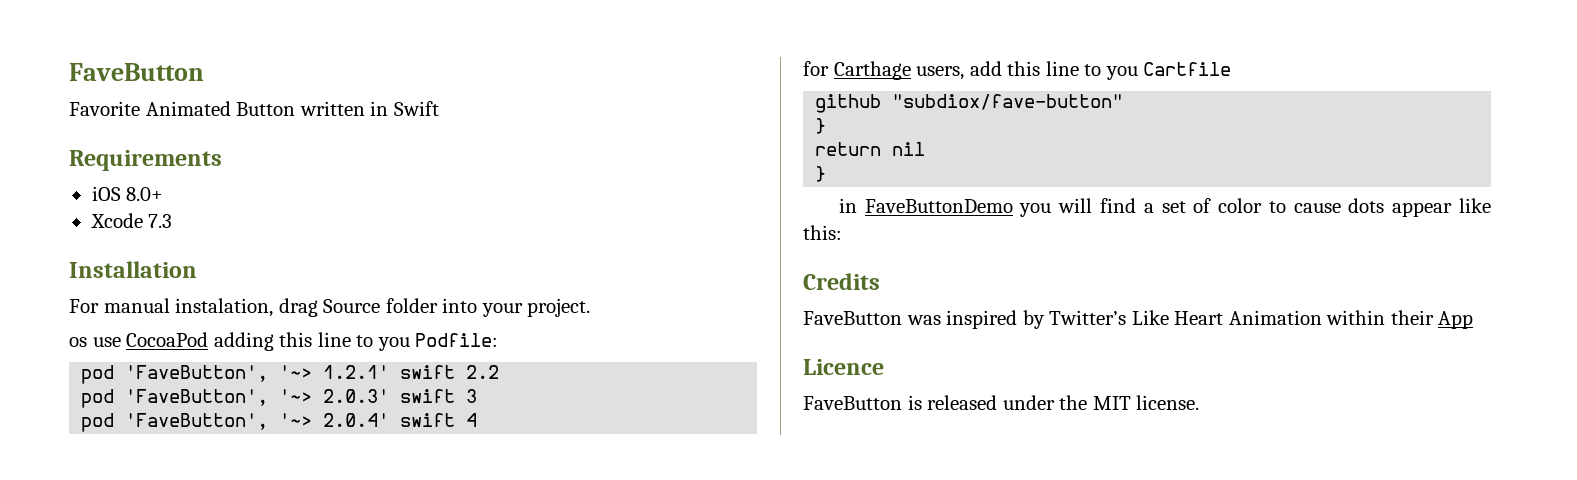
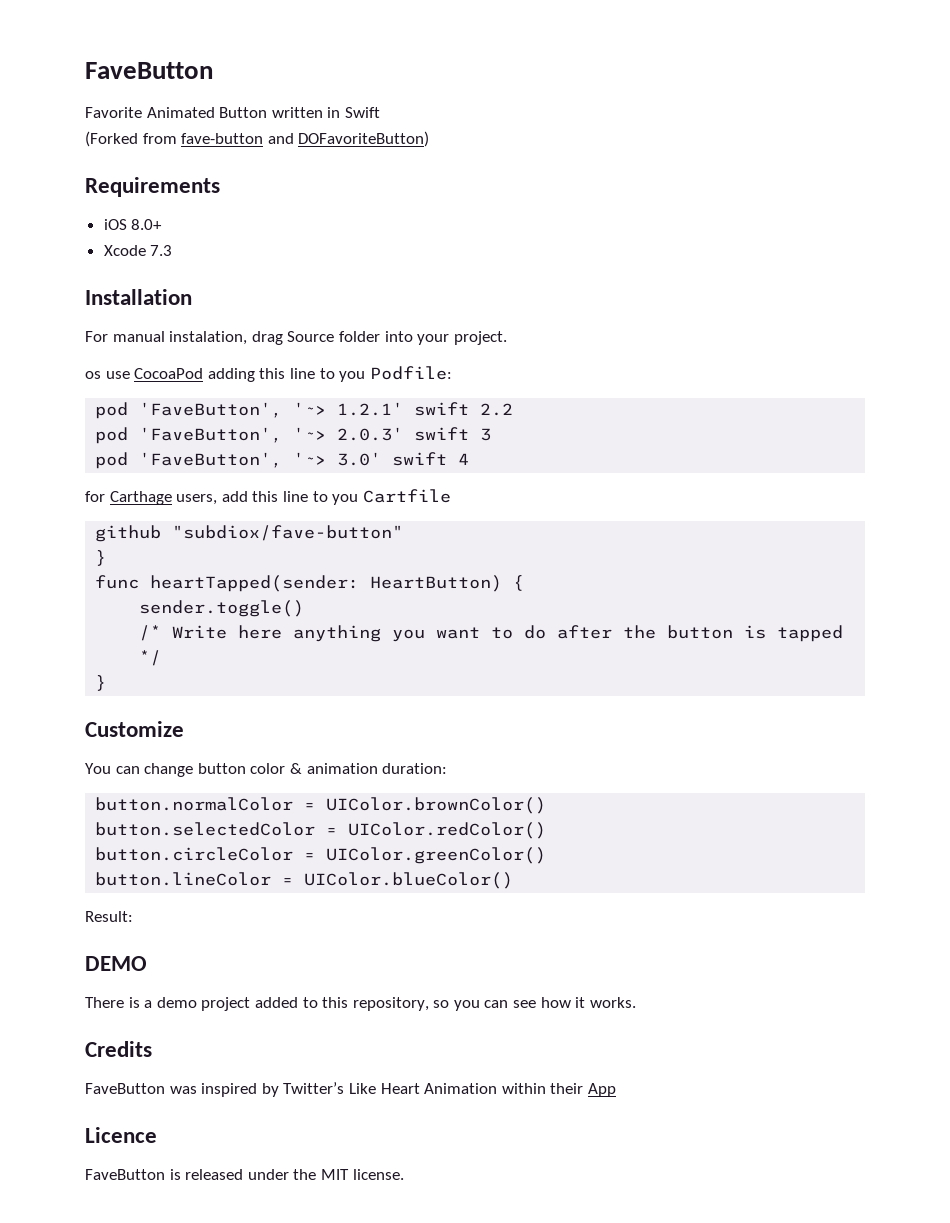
+ (Forked from fave-button and DOFavoriteButton)
- pod 'FaveButton', '~> 2.0.4' swift 4
+ pod 'FaveButton', '~> 3.0' swift 4
- return nil
+ func heartTapped(sender: HeartButton) {
+ sender.toggle()
+ /* Write here anything you want to do after the button is tapped */
  }
- in FaveButtonDemo you will find a set of color to cause dots appear like this:
+ Customize
+ You can change button color & animation duration:
+ button.normalColor = UIColor.brownColor()
+ button.selectedColor = UIColor.redColor()
+ button.circleColor = UIColor.greenColor()
+ button.lineColor = UIColor.blueColor()
+ Result:
+ DEMO
+ There is a demo project added to this repository, so you can see how it works.

